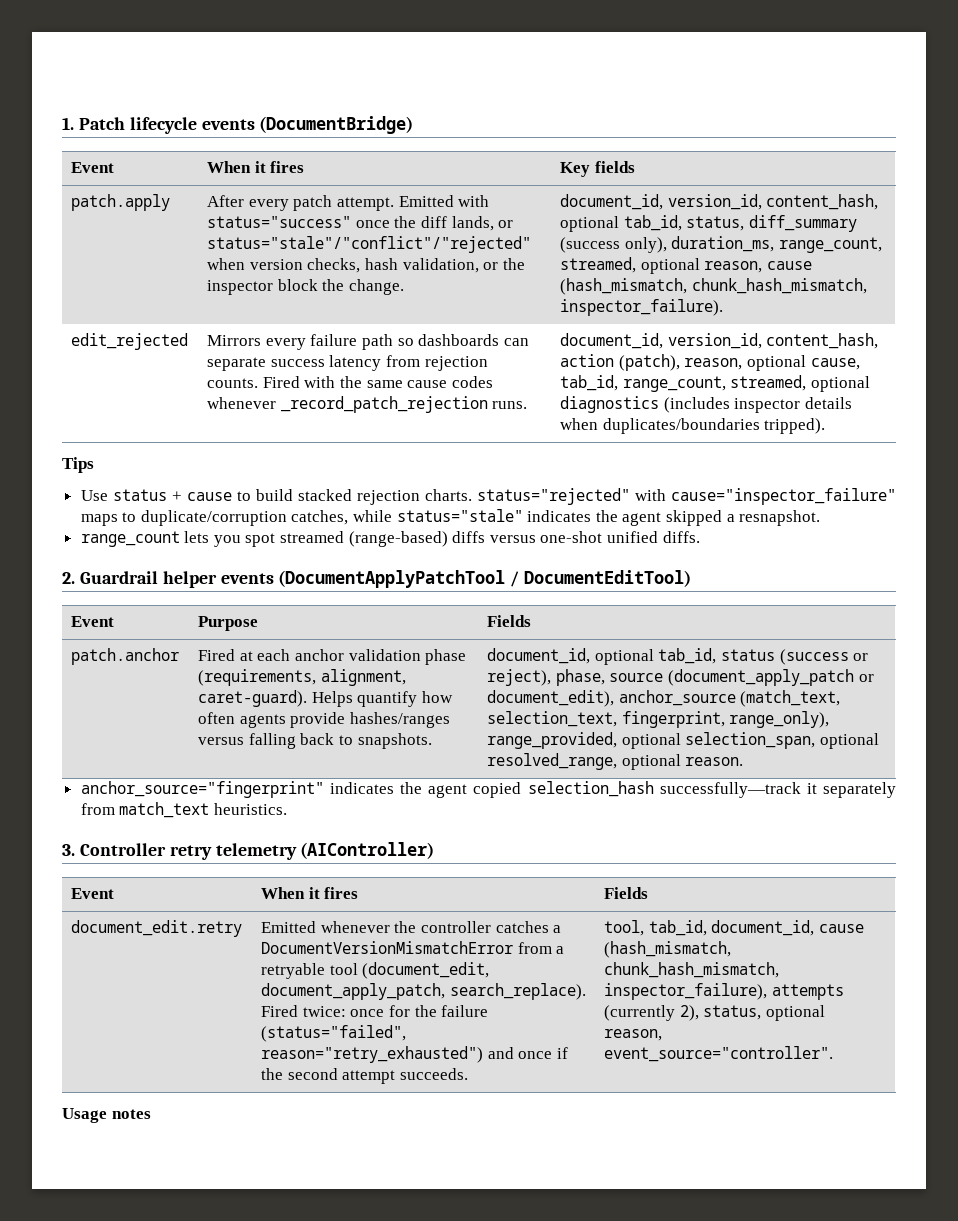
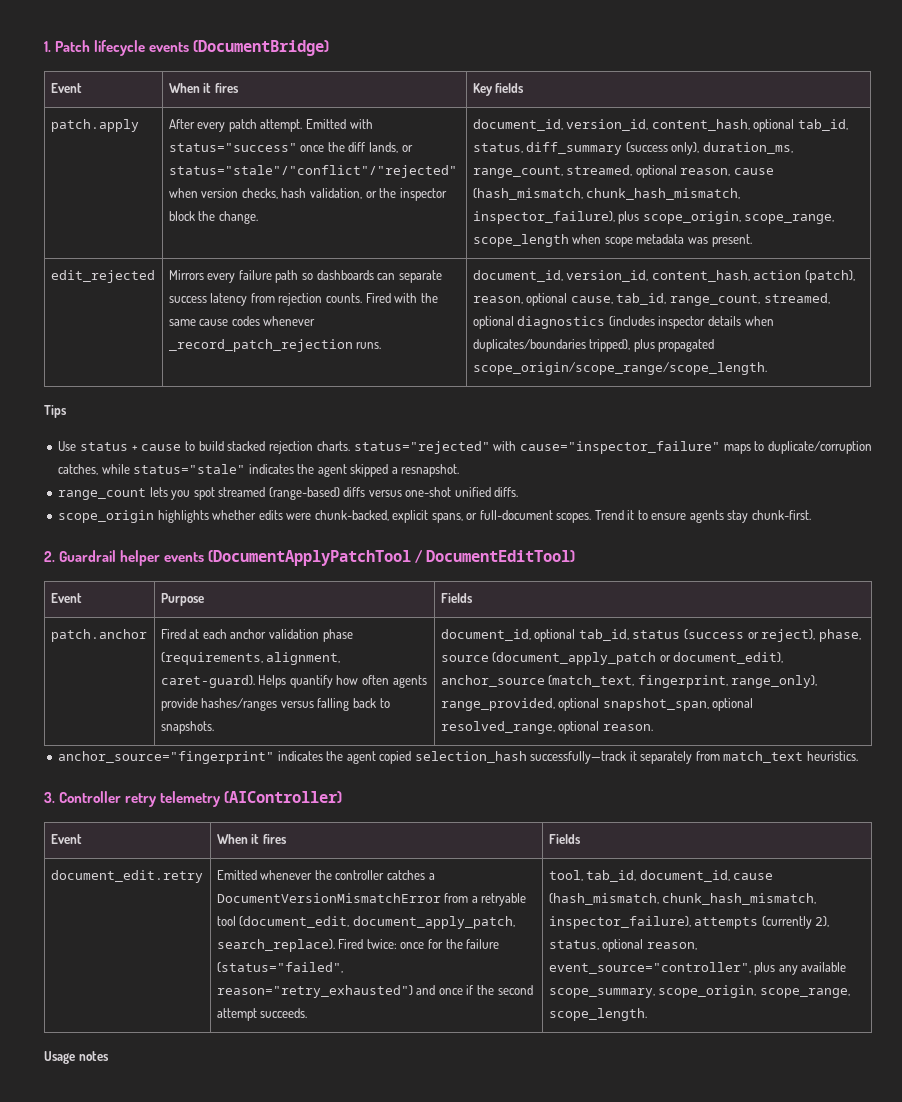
- document_id, version_id, content_hash, optional tab_id, status, diff_summary (success only), duration_ms, range_count, streamed, optional reason, cause (hash_mismatch, chunk_hash_mismatch, inspector_failure).
+ document_id, version_id, content_hash, optional tab_id, status, diff_summary (success only), duration_ms, range_count, streamed, optional reason, cause (hash_mismatch, chunk_hash_mismatch, inspector_failure), plus scope_origin, scope_range, scope_length when scope metadata was present.
- document_id, version_id, content_hash, action (patch), reason, optional cause, tab_id, range_count, streamed, optional diagnostics (includes inspector details when duplicates/boundaries tripped).
+ document_id, version_id, content_hash, action (patch), reason, optional cause, tab_id, range_count, streamed, optional diagnostics (includes inspector details when duplicates/boundaries tripped), plus propagated scope_origin/scope_range/scope_length.
+ scope_origin highlights whether edits were chunk-backed, explicit spans, or full-document scopes. Trend it to ensure agents stay chunk-first.
- document_id, optional tab_id, status (success or reject), phase, source (document_apply_patch or document_edit), anchor_source (match_text, selection_text, fingerprint, range_only), range_provided, optional selection_span, optional resolved_range, optional reason.
+ document_id, optional tab_id, status (success or reject), phase, source (document_apply_patch or document_edit), anchor_source (match_text, fingerprint, range_only), range_provided, optional snapshot_span, optional resolved_range, optional reason.
- tool, tab_id, document_id, cause (hash_mismatch, chunk_hash_mismatch, inspector_failure), attempts (currently 2), status, optional reason, event_source="controller".
+ tool, tab_id, document_id, cause (hash_mismatch, chunk_hash_mismatch, inspector_failure), attempts (currently 2), status, optional reason, event_source="controller", plus any available scope_summary, scope_origin, scope_range, scope_length.

